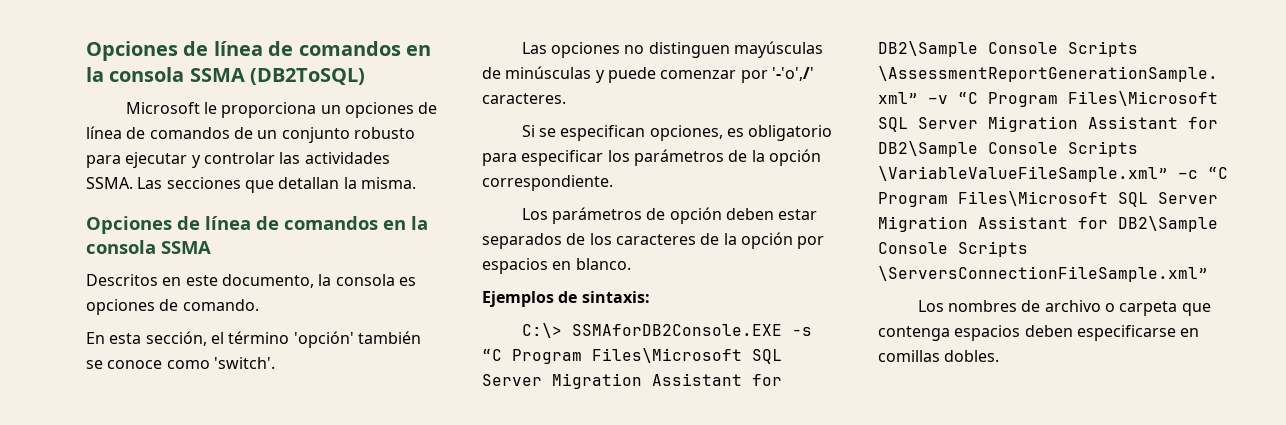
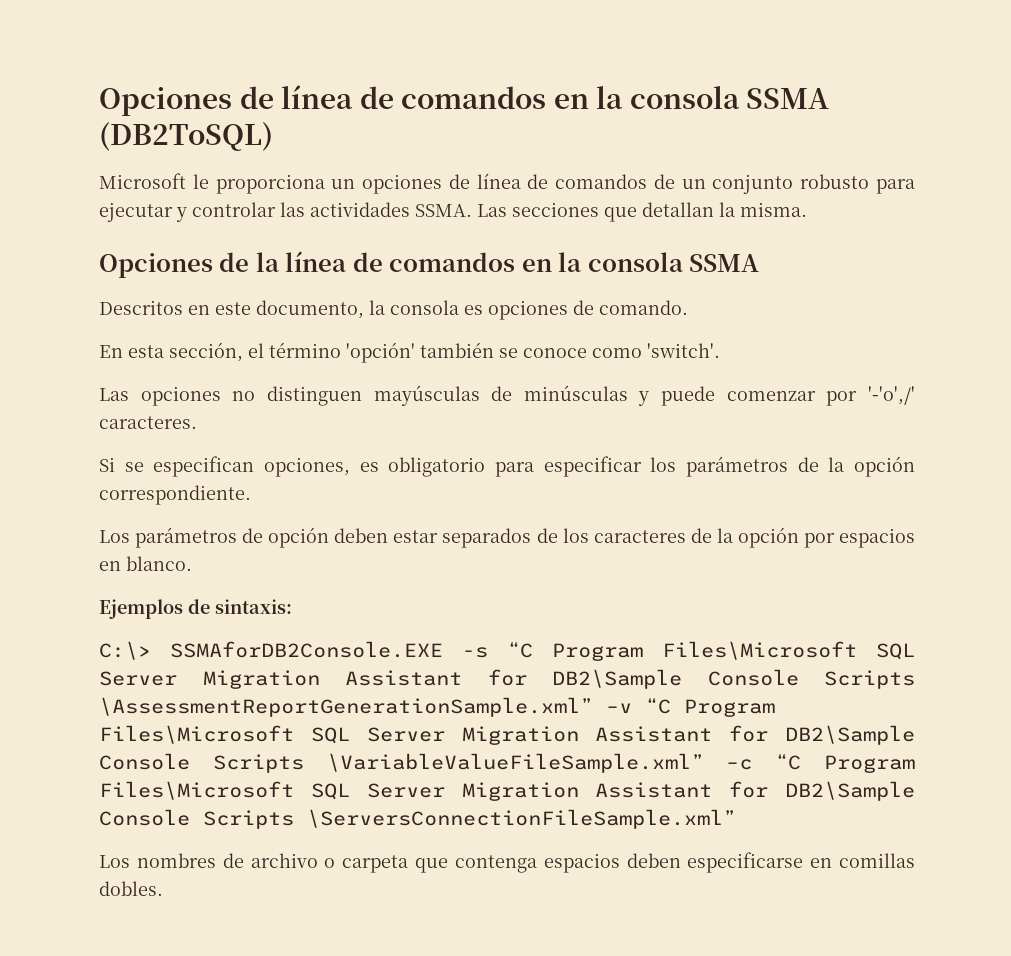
  Las secciones que detallan la misma.
- Opciones de línea de comandos en la consola SSMA
+ Opciones de la línea de comandos en la consola SSMA

